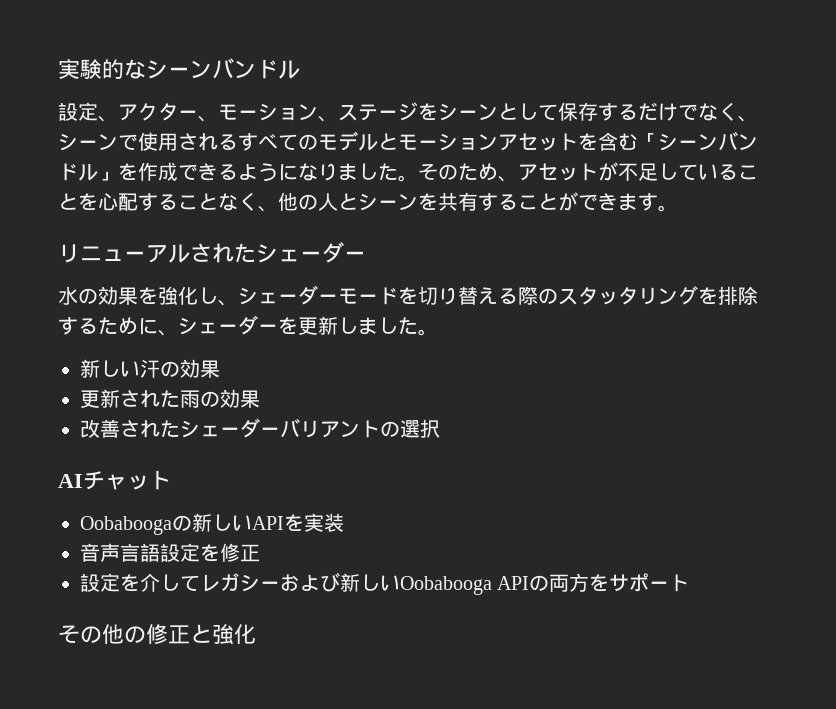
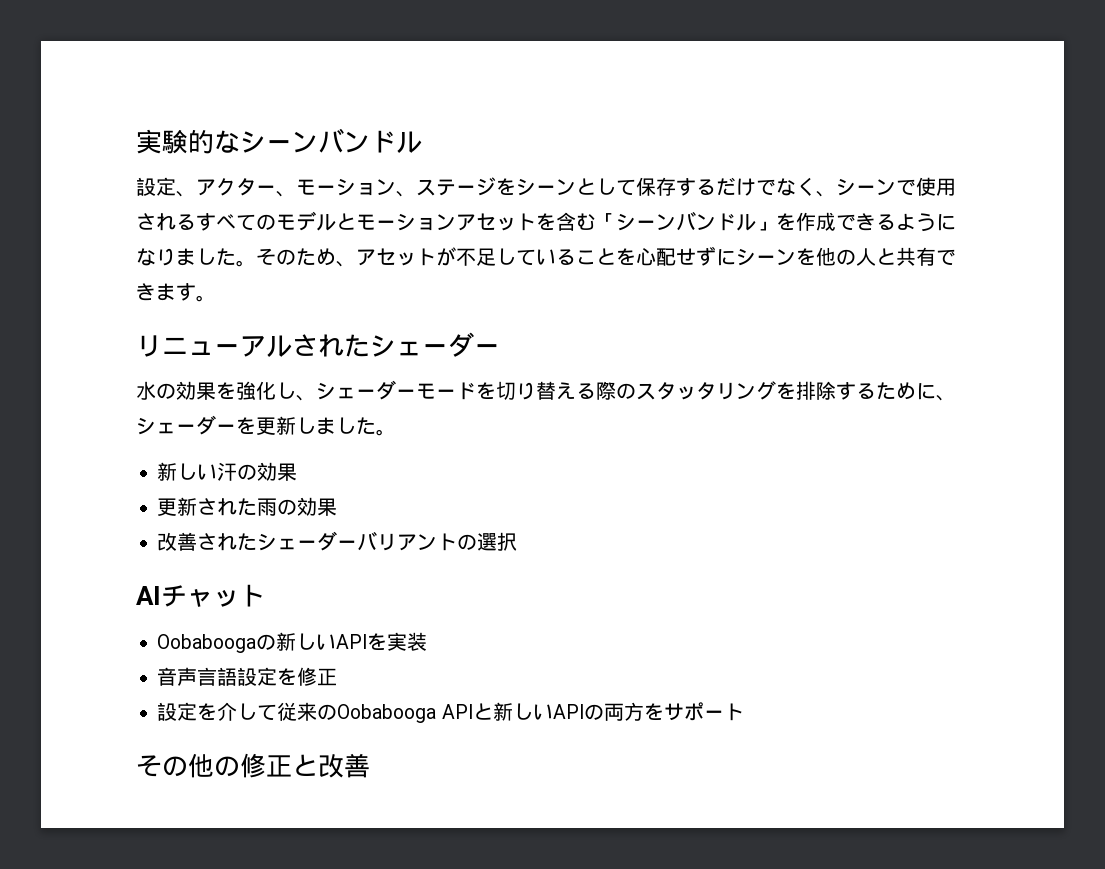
- そのため、アセットが不足していることを心配することなく、他の人とシーンを共有することができます。
+ そのため、アセットが不足していることを心配せずにシーンを他の人と共有できます。
- 設定を介してレガシーおよび新しいOobabooga APIの両方をサポート
+ 設定を介して従来のOobabooga APIと新しいAPIの両方をサポート
- その他の修正と強化
+ その他の修正と改善

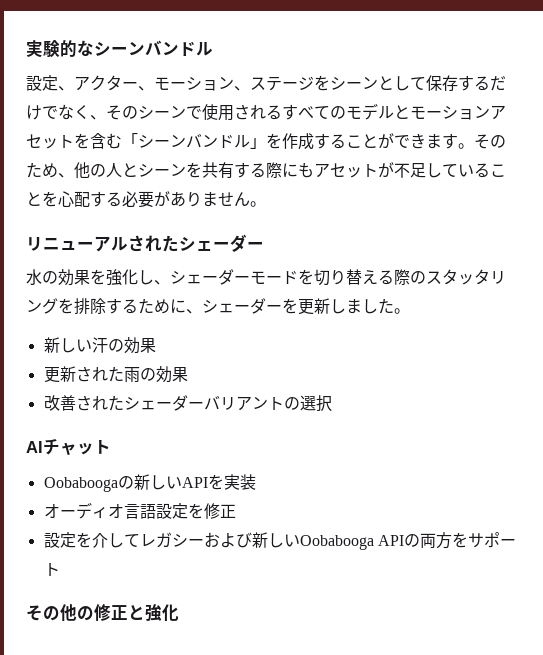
- 設定、アクター、モーション、ステージをシーンとして保存するだけでなく、シーンで使用されるすべてのモデルとモーションアセットを含む「シーンバンドル」を作成できるようになりました。そのため、アセットが不足していることを心配せずにシーンを他の人と共有できます。
+ 設定、アクター、モーション、ステージをシーンとして保存するだけでなく、そのシーンで使用されるすべてのモデルとモーションアセットを含む「シーンバンドル」を作成することができます。そのため、他の人とシーンを共有する際にもアセットが不足していることを心配する必要がありません。
- 音声言語設定を修正
+ オーディオ言語設定を修正
- 設定を介して従来のOobabooga APIと新しいAPIの両方をサポート
+ 設定を介してレガシーおよび新しいOobabooga APIの両方をサポート
- その他の修正と改善
+ その他の修正と強化

